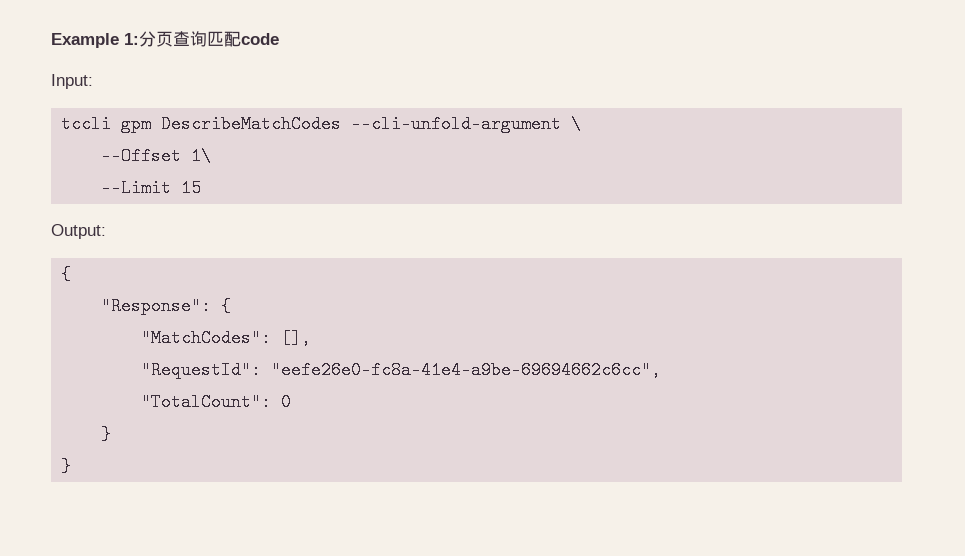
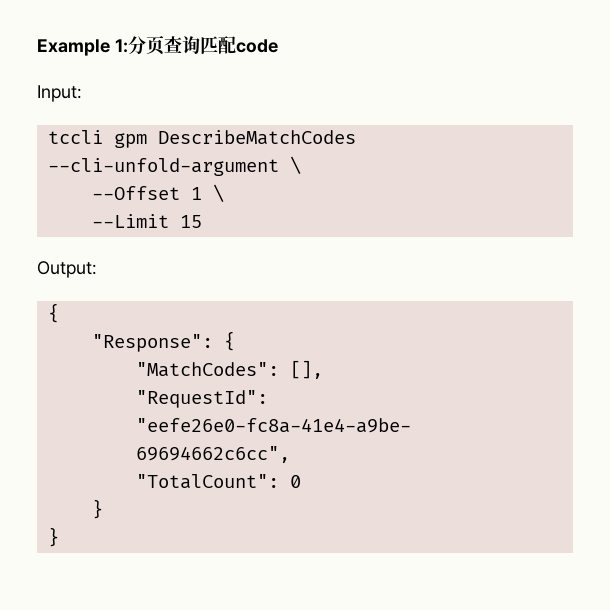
- --Offset 1\
+ --Offset 1 \

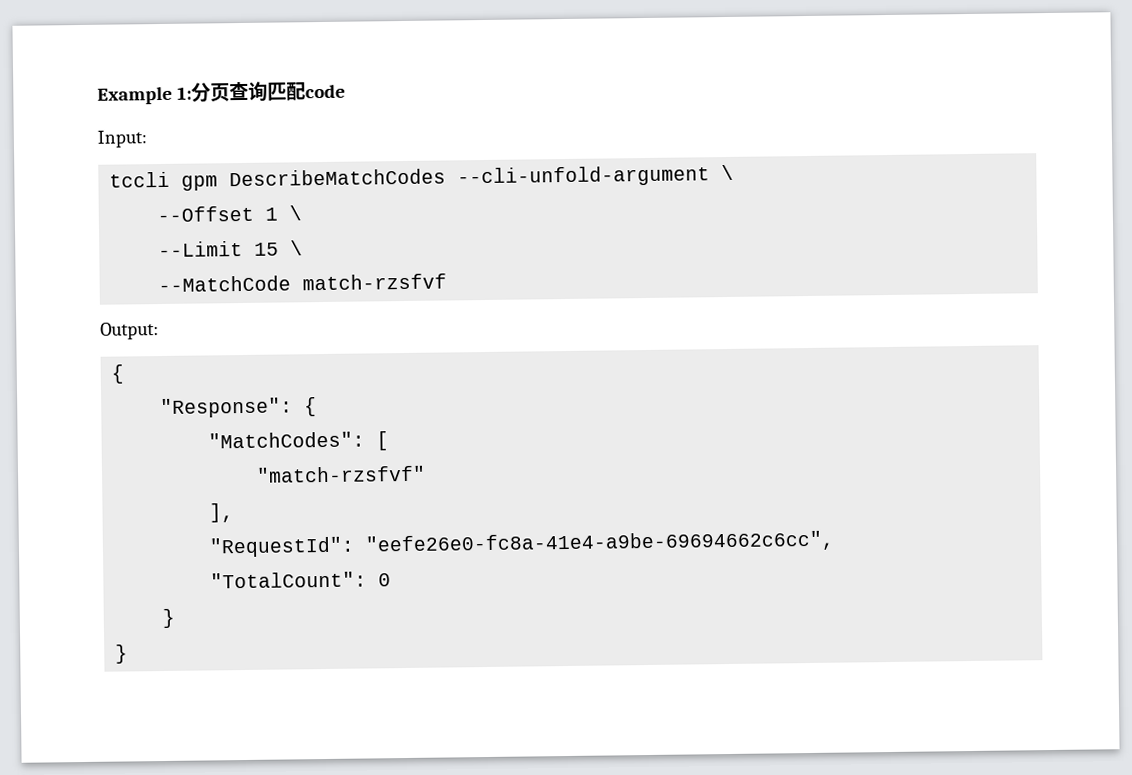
- --Limit 15
+ --Limit 15 \
+ --MatchCode match-rzsfvf
- "MatchCodes": [],
+ "MatchCodes": [
+ "match-rzsfvf"
+ ],

